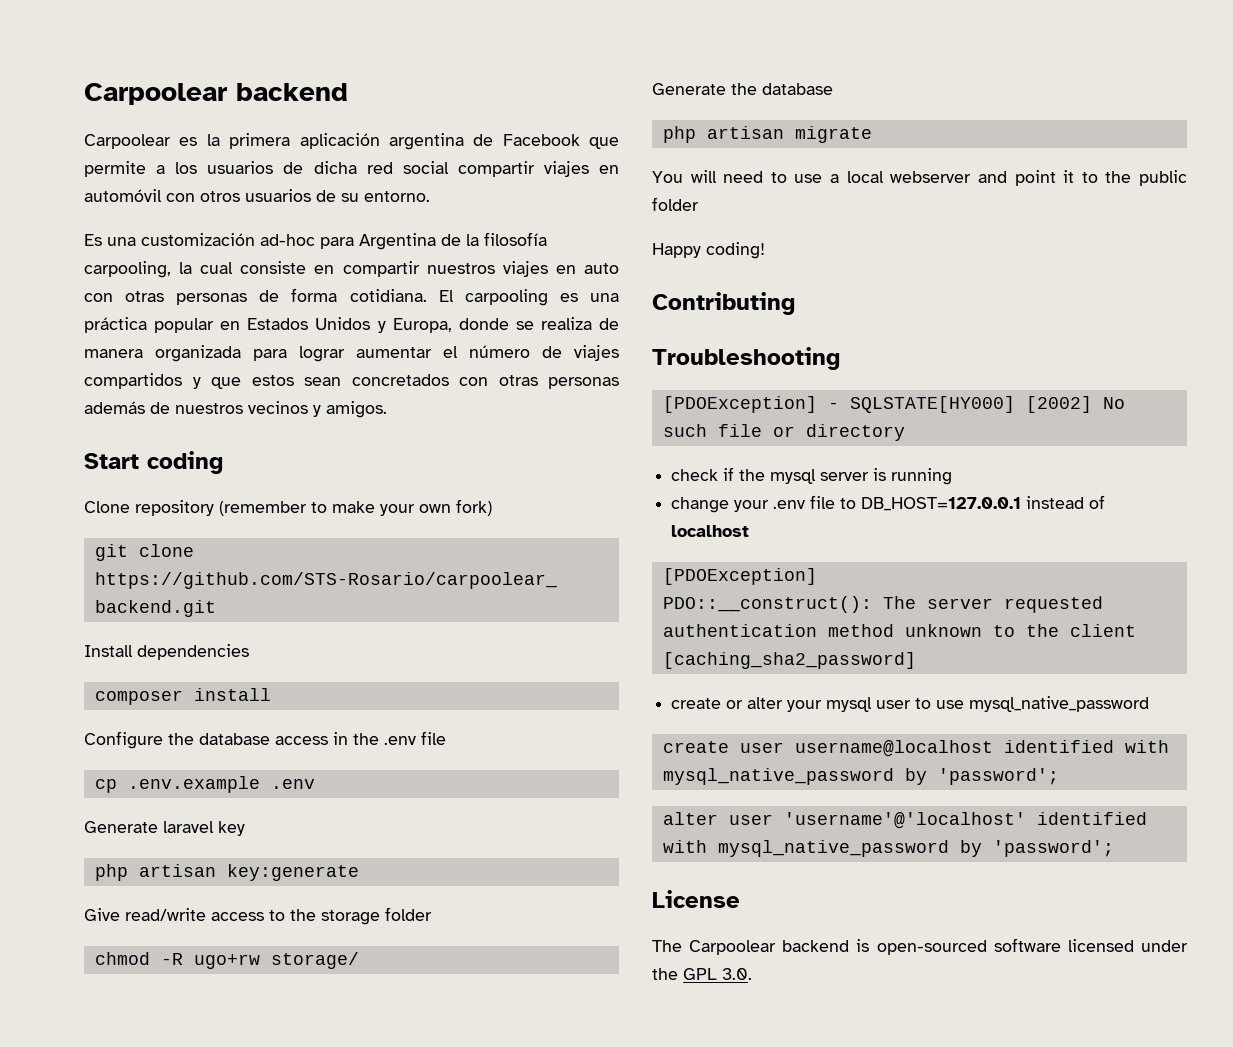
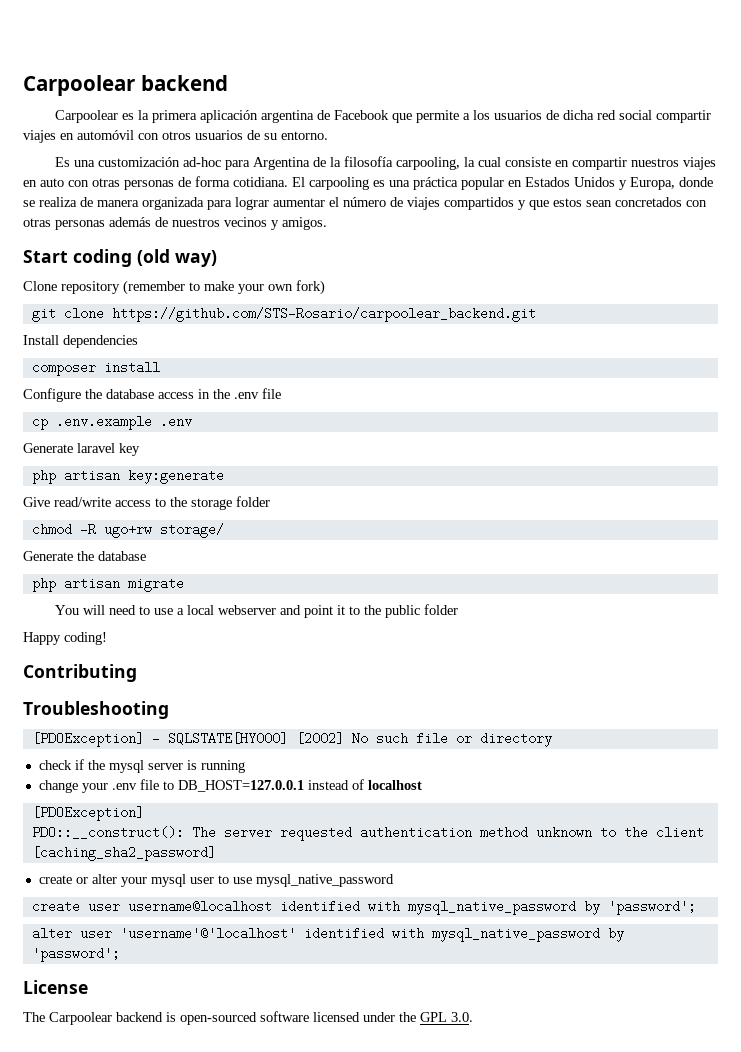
- Start coding
+ Start coding (old way)

